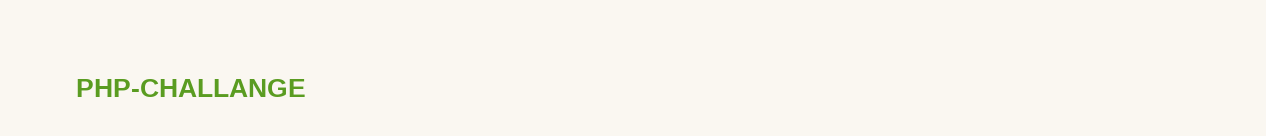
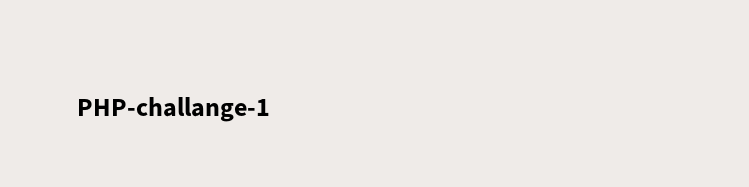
- PHP-CHALLANGE
+ PHP-challange-1

